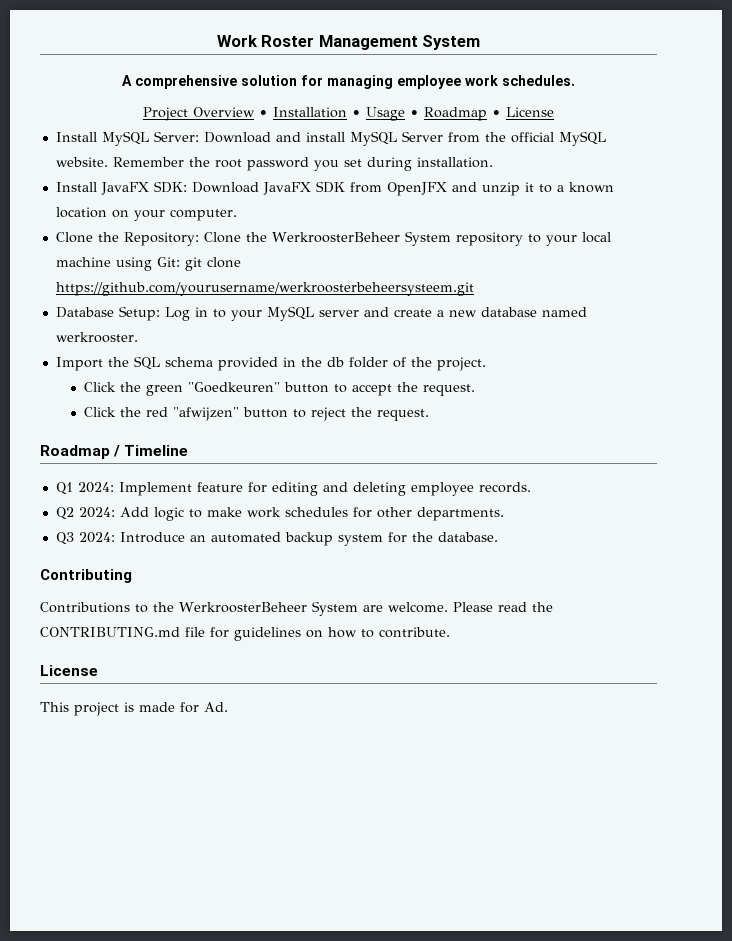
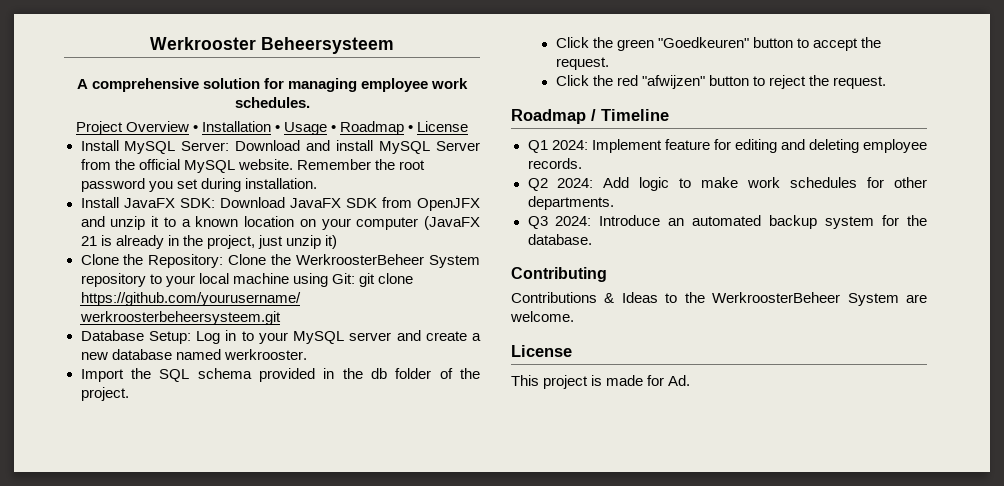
- Work Roster Management System
+ Werkrooster Beheersysteem
- Install JavaFX SDK: Download JavaFX SDK from OpenJFX and unzip it to a known location on your computer.
+ Install JavaFX SDK: Download JavaFX SDK from OpenJFX and unzip it to a known location on your computer (JavaFX 21 is already in the project, just unzip it)
- Contributions to the WerkroosterBeheer System are welcome. Please read the CONTRIBUTING.md file for guidelines on how to contribute.
+ Contributions & Ideas to the WerkroosterBeheer System are welcome.

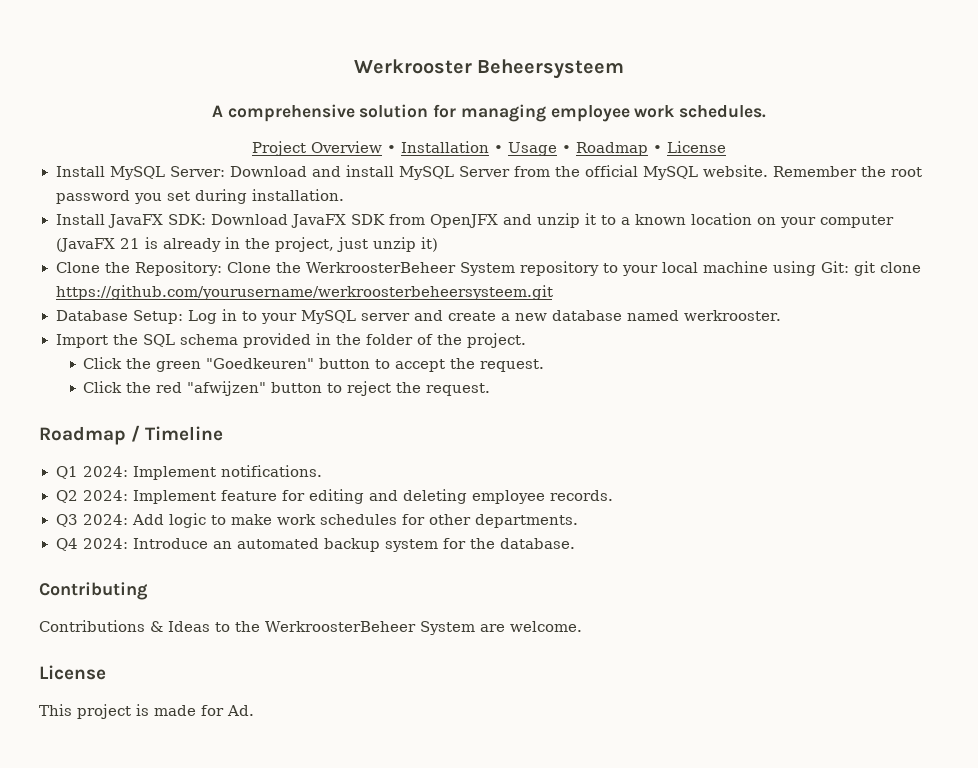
- Import the SQL schema provided in the db folder of the project.
+ Import the SQL schema provided in the folder of the project.
- Q1 2024: Implement feature for editing and deleting employee records.
+ Q1 2024: Implement notifications.
+ Q2 2024: Implement feature for editing and deleting employee records.
- Q2 2024: Add logic to make work schedules for other departments.
+ Q3 2024: Add logic to make work schedules for other departments.
- Q3 2024: Introduce an automated backup system for the database.
+ Q4 2024: Introduce an automated backup system for the database.

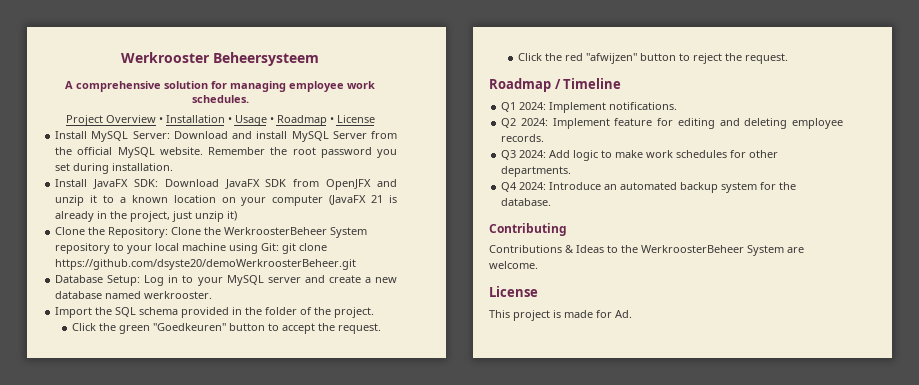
- Clone the Repository: Clone the WerkroosterBeheer System repository to your local machine using Git: git clone https://github.com/yourusername/werkroosterbeheersysteem.git
+ Clone the Repository: Clone the WerkroosterBeheer System repository to your local machine using Git: git clone https://github.com/dsyste20/demoWerkroosterBeheer.git

